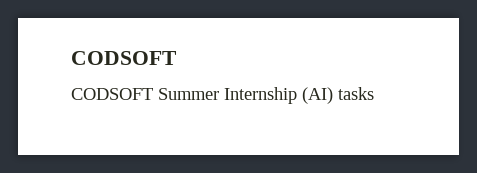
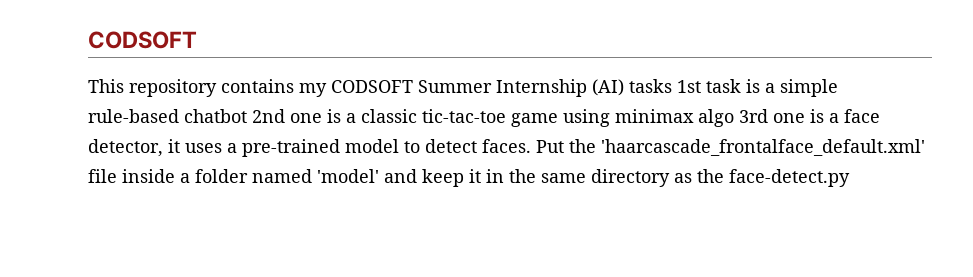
- CODSOFT Summer Internship (AI) tasks
+ This repository contains my CODSOFT Summer Internship (AI) tasks 1st task is a simple rule-based chatbot 2nd one is a classic tic-tac-toe game using minimax algo 3rd one is a face detector, it uses a pre-trained model to detect faces. Put the 'haarcascade_frontalface_default.xml' file inside a folder named 'model' and keep it in the same directory as the face-detect.py

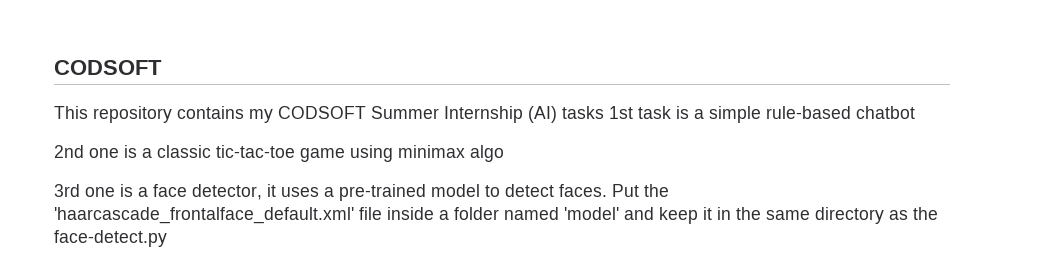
- This repository contains my CODSOFT Summer Internship (AI) tasks 1st task is a simple rule-based chatbot 2nd one is a classic tic-tac-toe game using minimax algo 3rd one is a face detector, it uses a pre-trained model to detect faces.
+ This repository contains my CODSOFT Summer Internship (AI) tasks 1st task is a simple rule-based chatbot
+ 2nd one is a classic tic-tac-toe game using minimax algo
+ 3rd one is a face detector, it uses a pre-trained model to detect faces.

